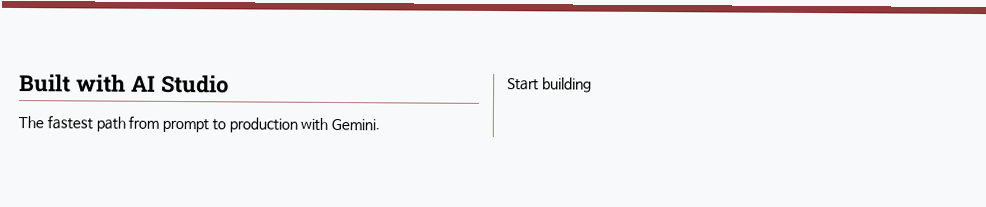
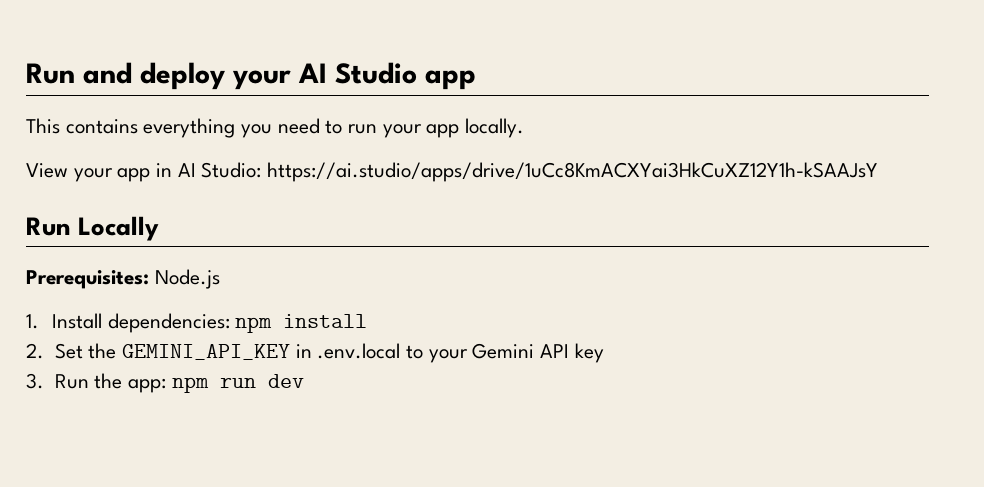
- Built with AI Studio
- The fastest path from prompt to production with Gemini.
- Start building
+ Run and deploy your AI Studio app
+ This contains everything you need to run your app locally.
+ View your app in AI Studio: https://ai.studio/apps/drive/1uCc8KmACXYai3HkCuXZ12Y1h-kSAAJsY
+ Run Locally
+ Prerequisites: Node.js
+ 1. Install dependencies: npm install
+ 2. Set the GEMINI_API_KEY in .env.local to your Gemini API key
+ 3. Run the app: npm run dev

